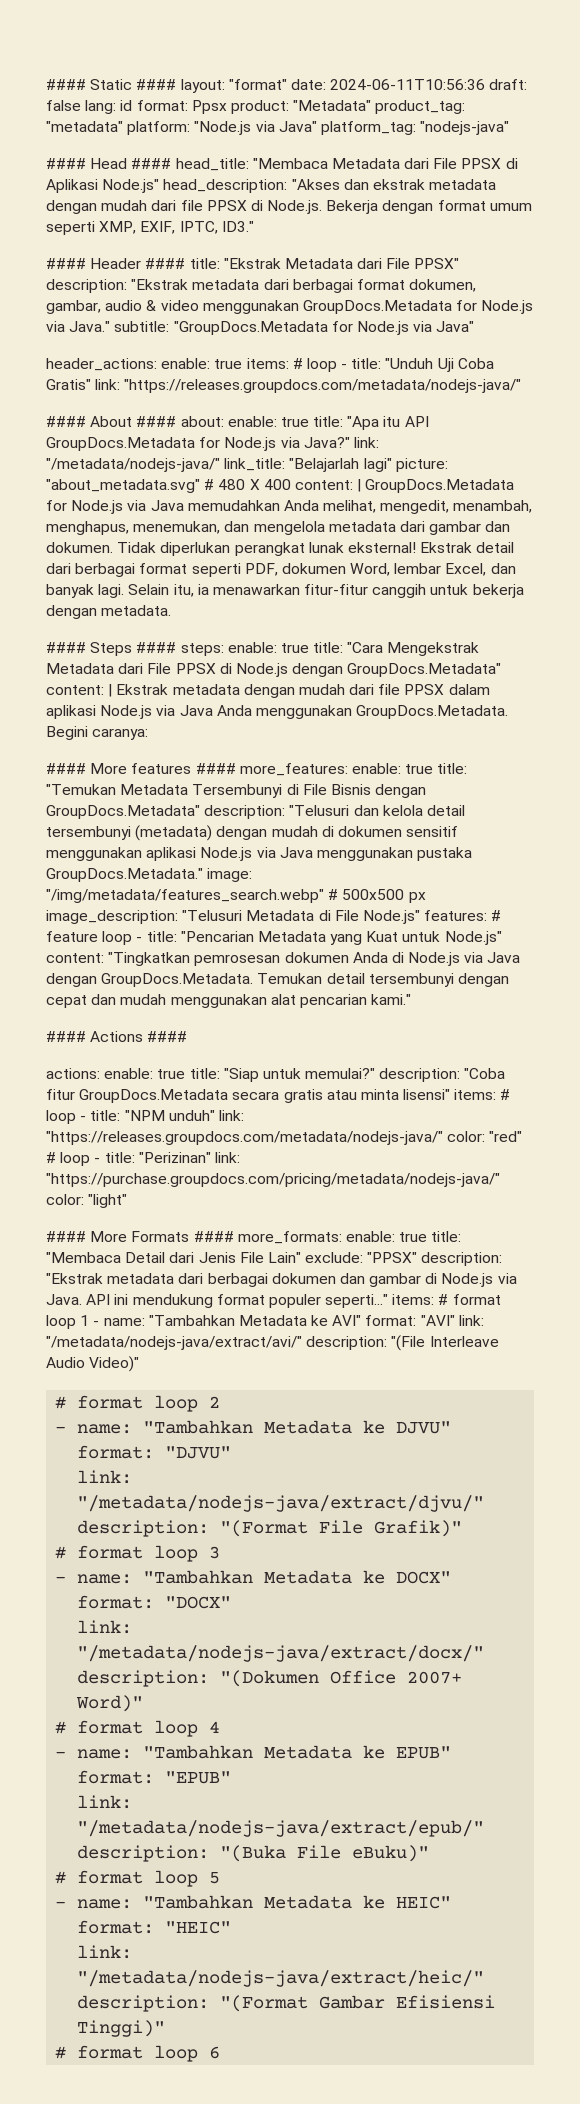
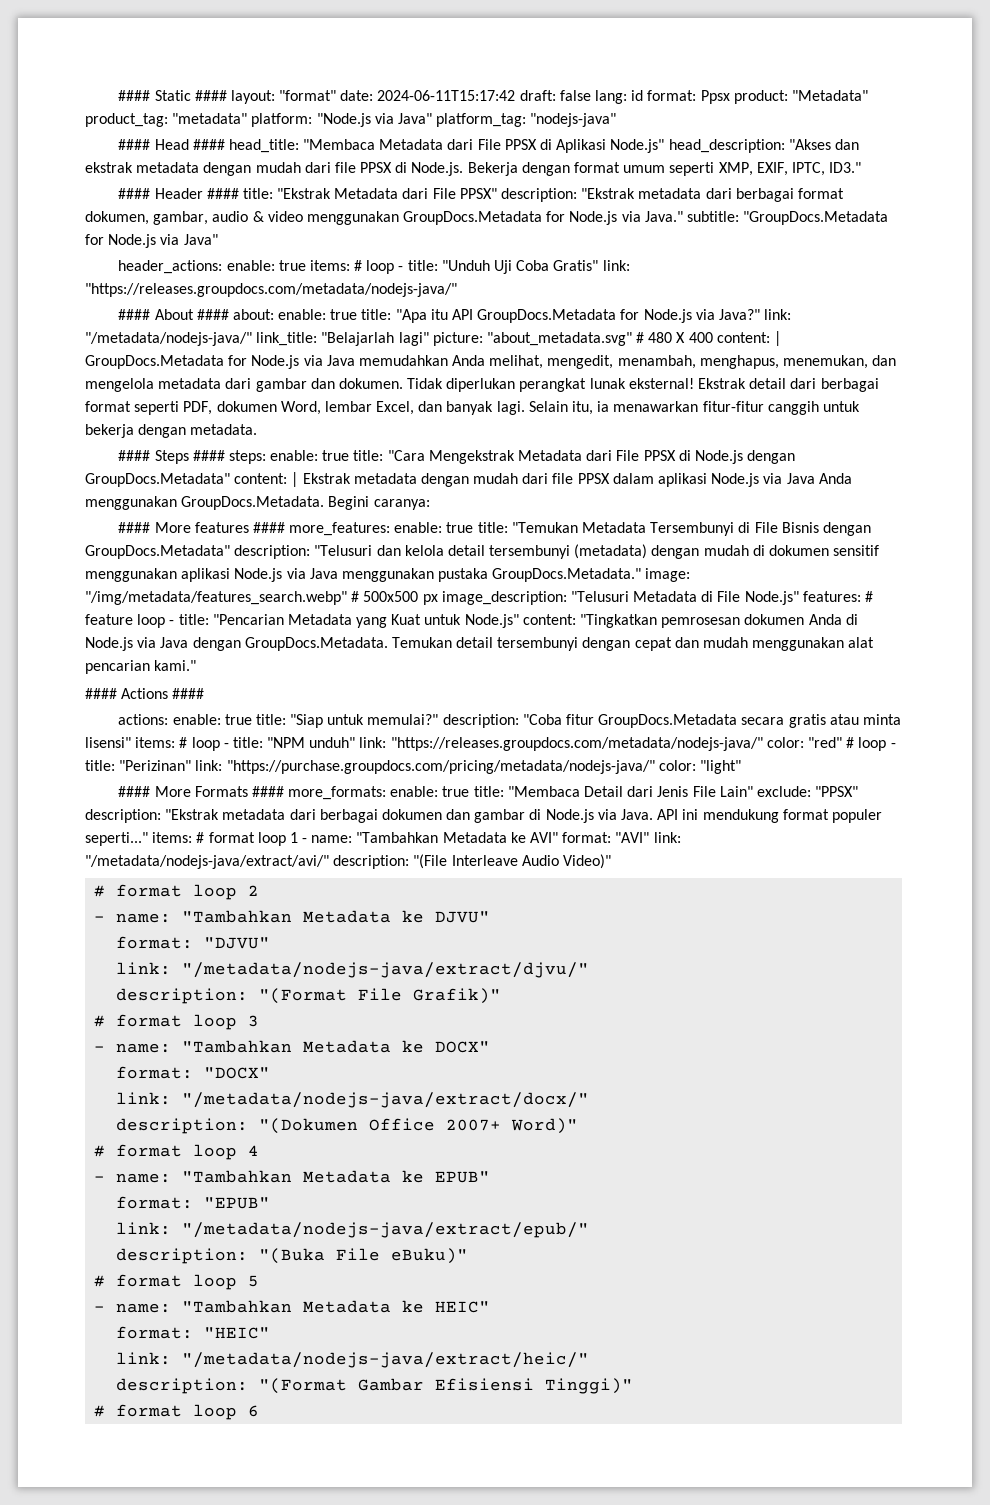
- #### Static #### layout: "format" date: 2024-06-11T10:56:36 draft: false lang: id format: Ppsx product: "Metadata" product_tag: "metadata" platform: "Node.js via Java" platform_tag: "nodejs-java"
+ #### Static #### layout: "format" date: 2024-06-11T15:17:42 draft: false lang: id format: Ppsx product: "Metadata" product_tag: "metadata" platform: "Node.js via Java" platform_tag: "nodejs-java"

